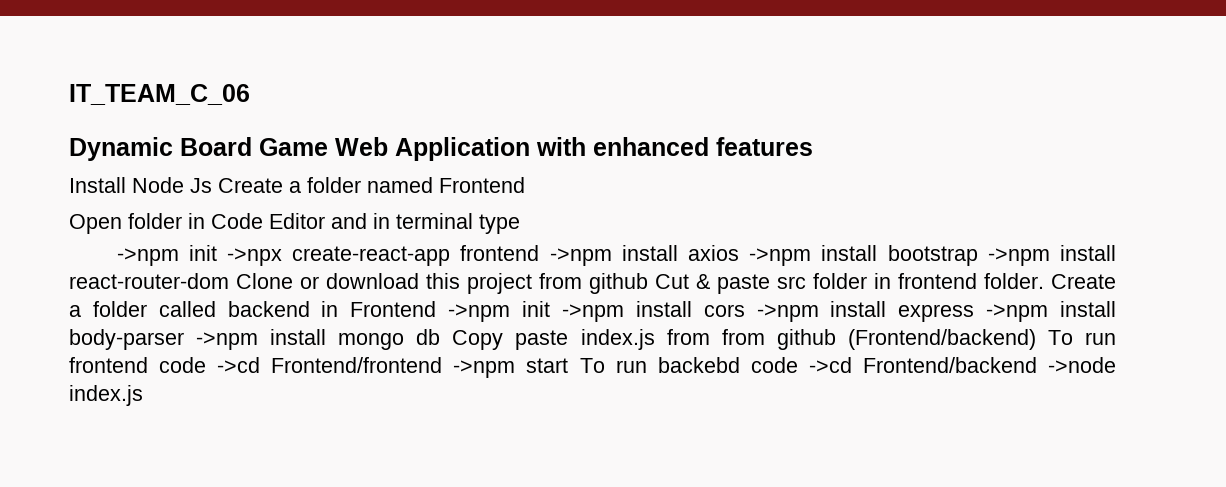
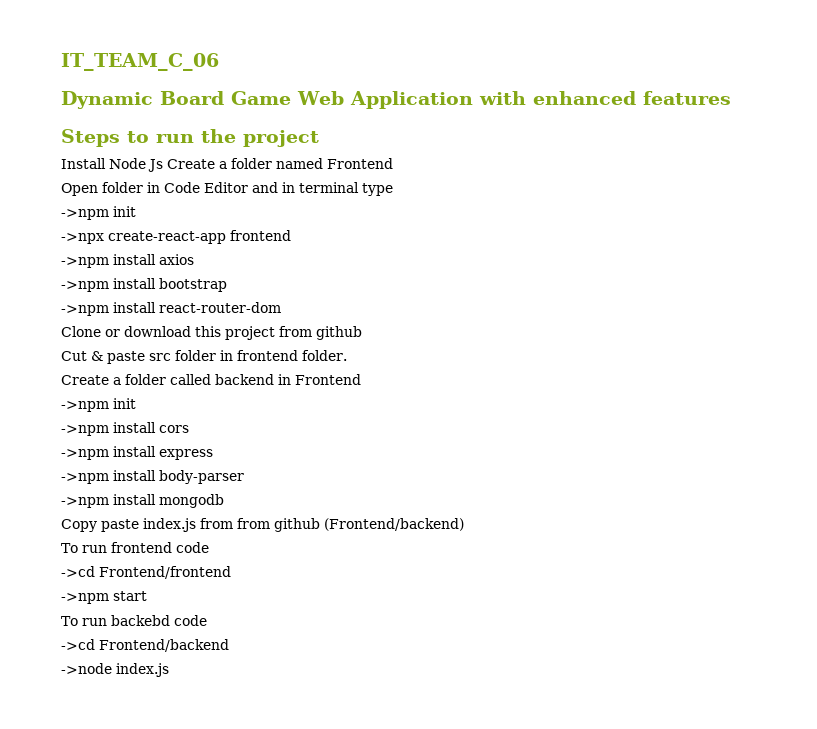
+ Steps to run the project
  Open folder in Code Editor and in terminal type
- ->npm init ->npx create-react-app frontend ->npm install axios ->npm install bootstrap ->npm install react-router-dom Clone or download this project from github Cut & paste src folder in frontend folder. Create a folder called backend in Frontend ->npm init ->npm install cors ->npm install express ->npm install body-parser ->npm install mongo db Copy paste index.js from from github (Frontend/backend) To run frontend code ->cd Frontend/frontend ->npm start To run backebd code ->cd Frontend/backend ->node index.js
+ ->npm init
+ ->npx create-react-app frontend
+ ->npm install axios
+ ->npm install bootstrap
+ ->npm install react-router-dom
+ Clone or download this project from github
+ Cut & paste src folder in frontend folder.
+ Create a folder called backend in Frontend
+ ->npm init
+ ->npm install cors
+ ->npm install express
+ ->npm install body-parser
+ ->npm install mongodb
+ Copy paste index.js from from github (Frontend/backend)
+ To run frontend code
+ ->cd Frontend/frontend
+ ->npm start
+ To run backebd code
+ ->cd Frontend/backend
+ ->node index.js

